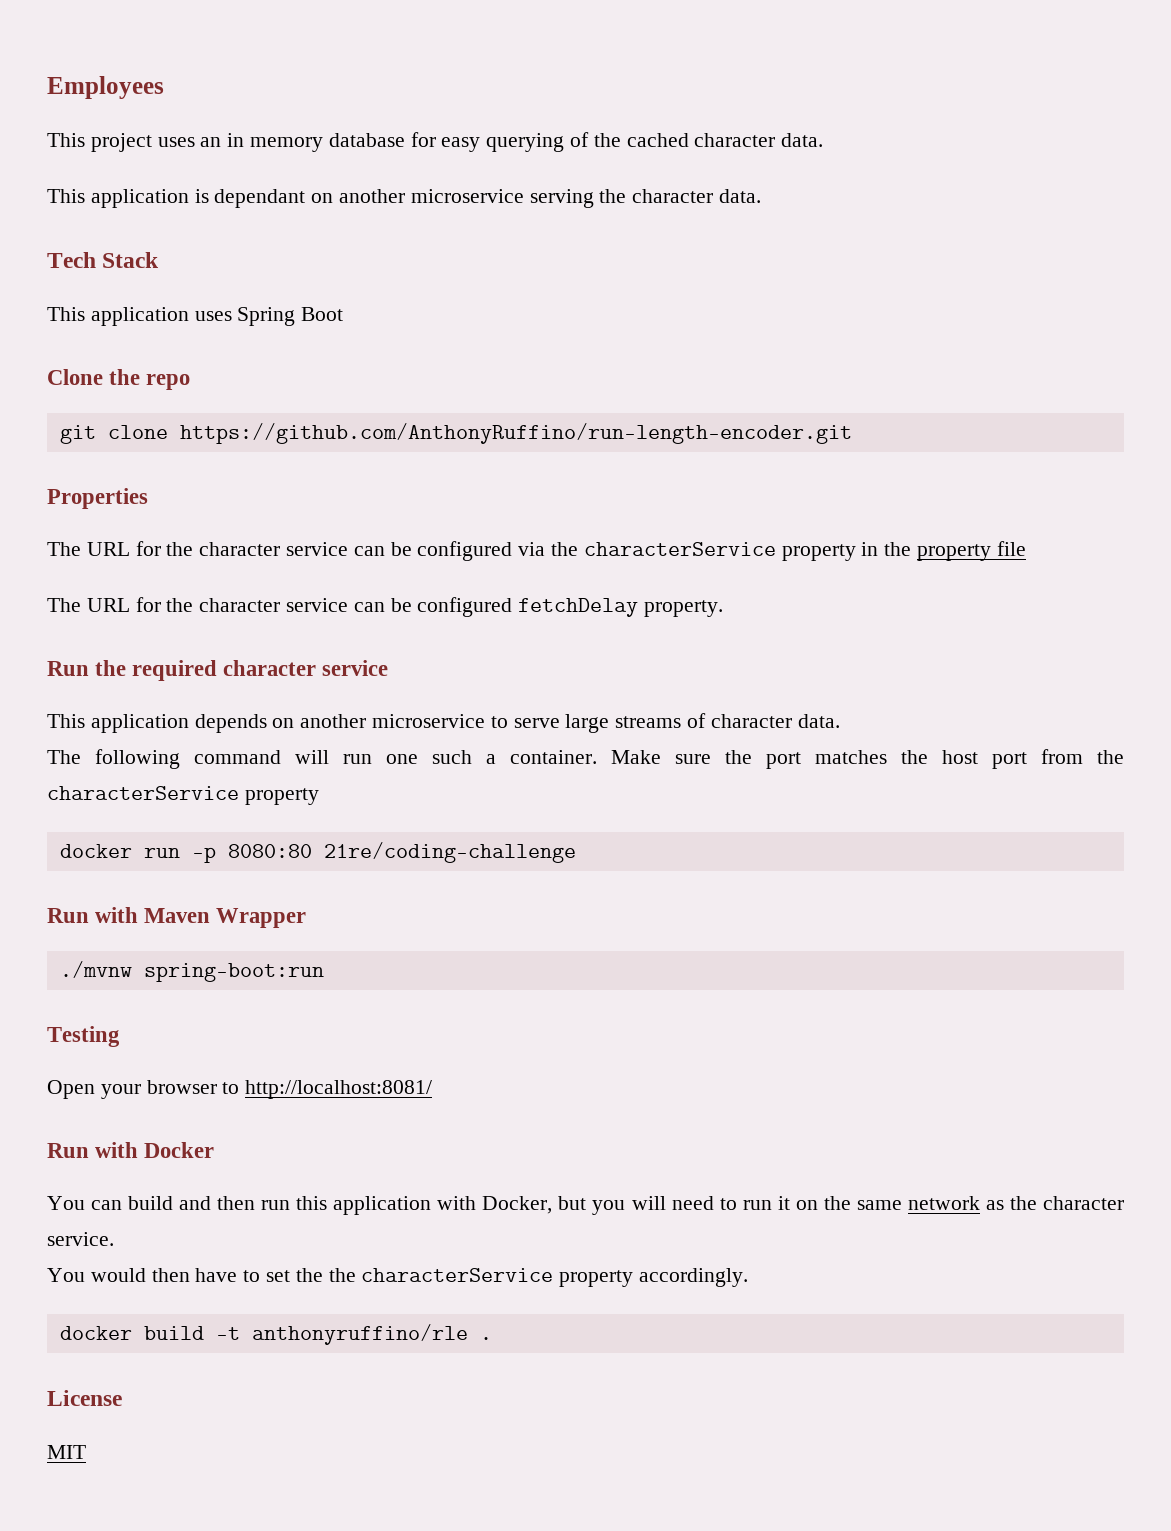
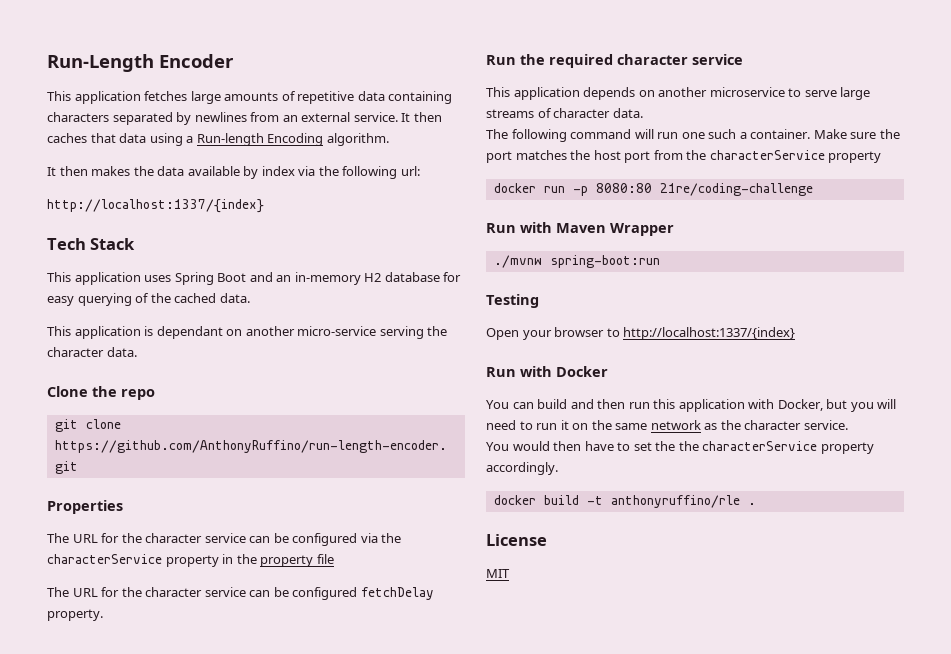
- Employees
- This project uses an in memory database for easy querying of the cached character data.
- This application is dependant on another microservice serving the character data.
+ Run-Length Encoder
+ This application fetches large amounts of repetitive data containing characters separated by newlines from an external service. It then caches that data using a Run-length Encoding algorithm.
+ It then makes the data available by index via the following url:
+ http://localhost:1337/{index}
- This application uses Spring Boot
+ This application uses Spring Boot and an in-memory H2 database for easy querying of the cached data.
+ This application is dependant on another micro-service serving the character data.
- Open your browser to http://localhost:8081/
+ Open your browser to http://localhost:1337/{index}

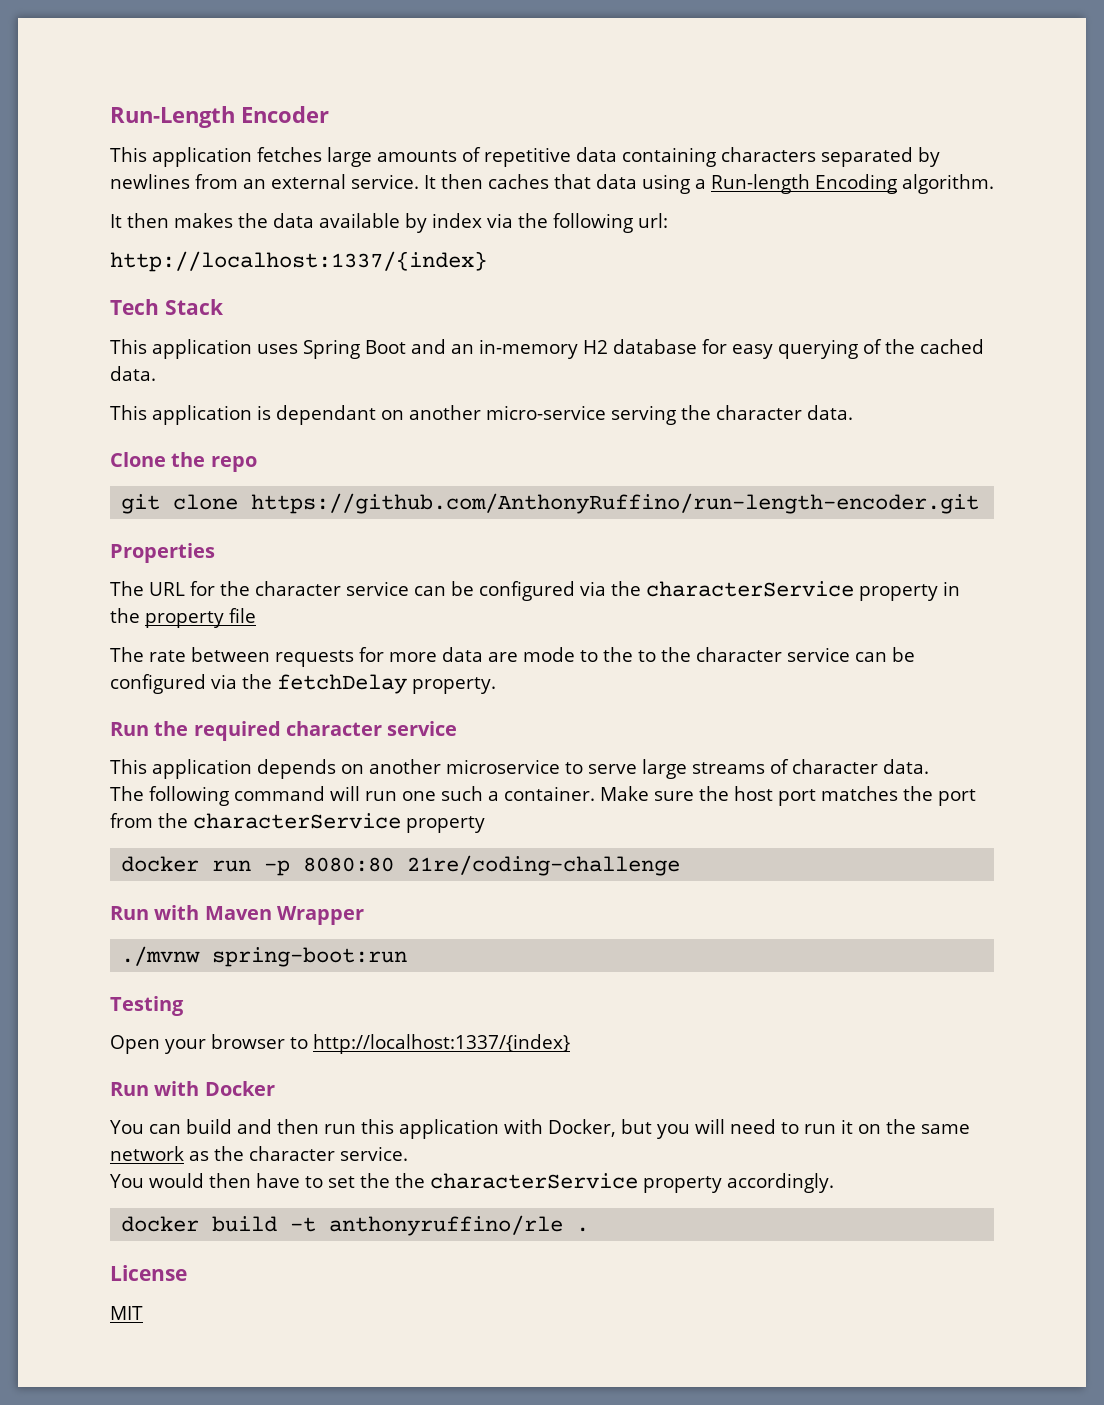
- The URL for the character service can be configured fetchDelay property.
+ The rate between requests for more data are mode to the to the character service can be configured via the fetchDelay property.
- Make sure the port matches the host port from the characterService property
+ Make sure the host port matches the port from the characterService property

